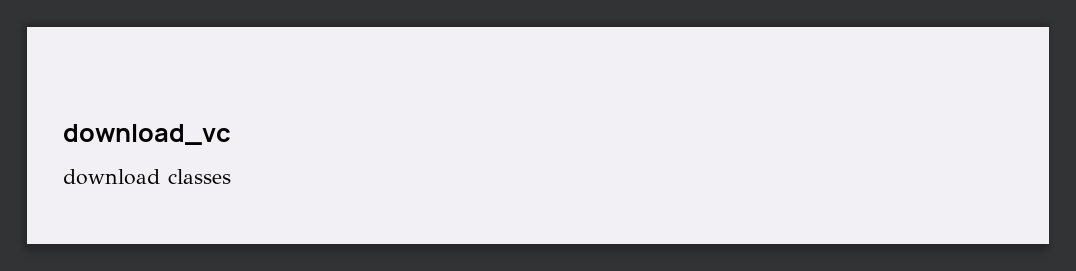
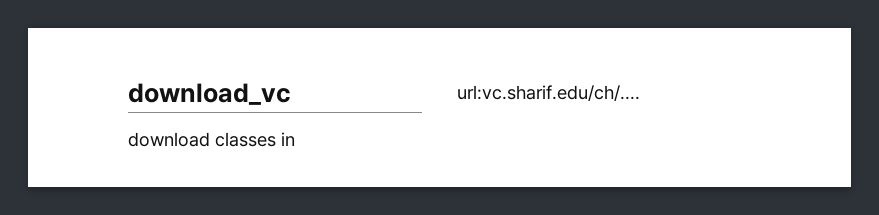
- download classes
+ download classes in url:vc.sharif.edu/ch/....

